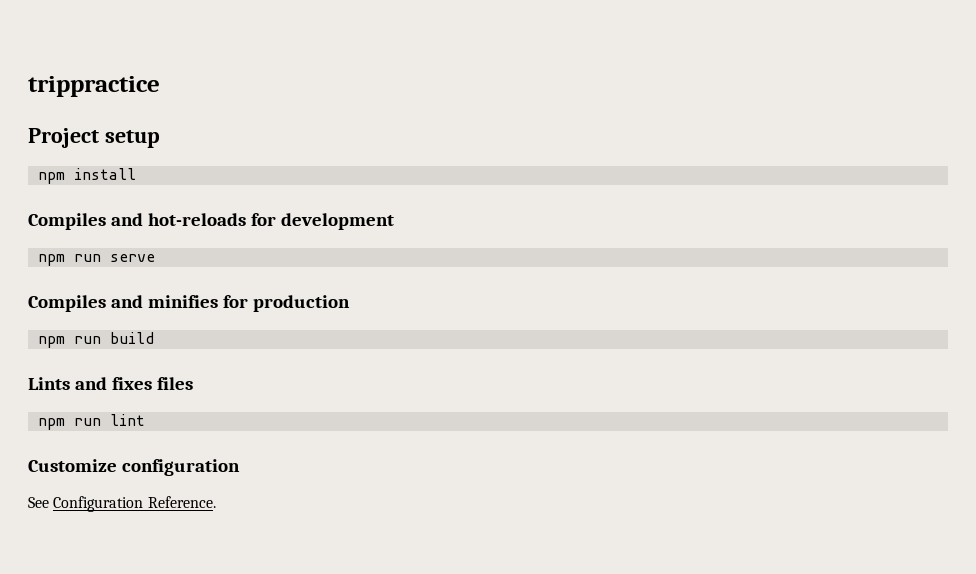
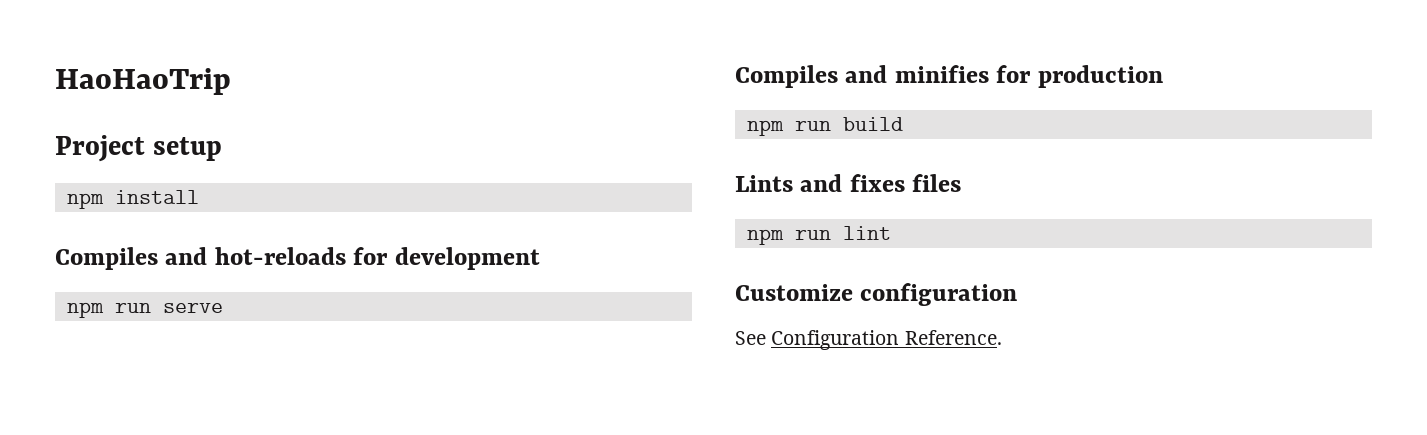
- trippractice
+ HaoHaoTrip

